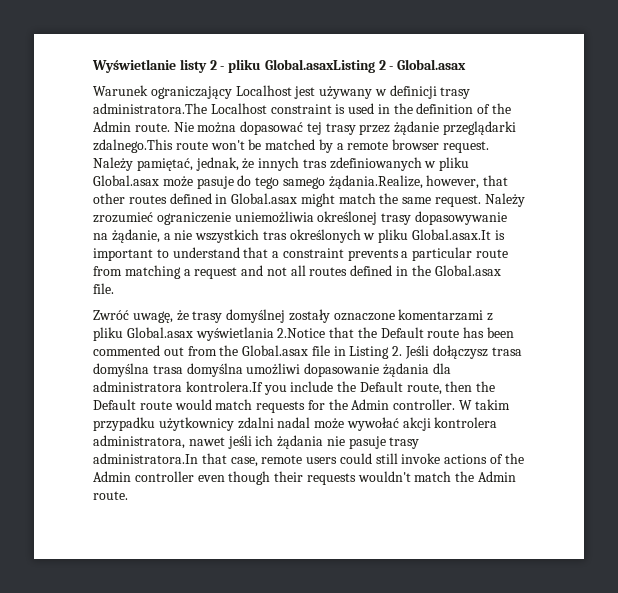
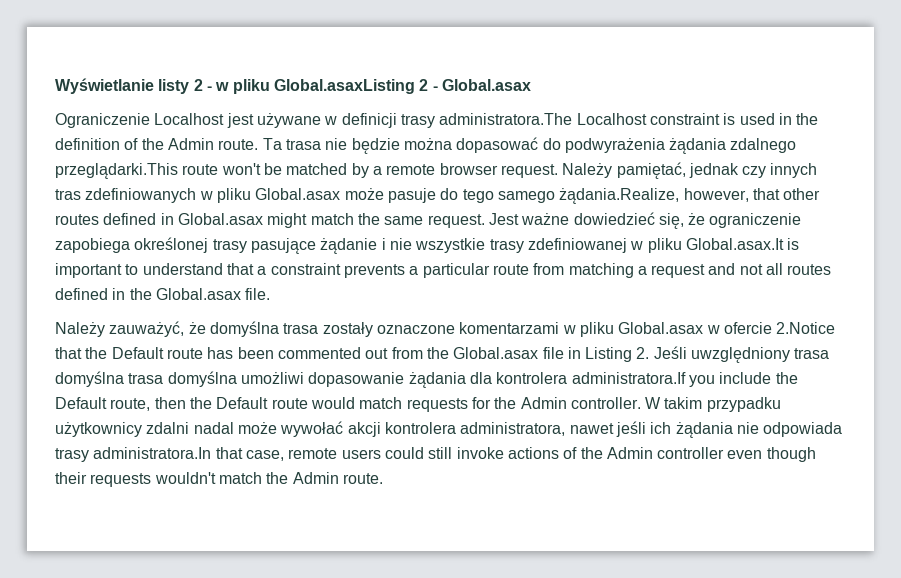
- Wyświetlanie listy 2 - pliku Global.asaxListing 2 - Global.asax
+ Wyświetlanie listy 2 - w pliku Global.asaxListing 2 - Global.asax
- Warunek ograniczający Localhost jest używany w definicji trasy administratora.The Localhost constraint is used in the definition of the Admin route.
+ Ograniczenie Localhost jest używane w definicji trasy administratora.The Localhost constraint is used in the definition of the Admin route.
- Nie można dopasować tej trasy przez żądanie przeglądarki zdalnego.This route won't be matched by a remote browser request.
+ Ta trasa nie będzie można dopasować do podwyrażenia żądania zdalnego przeglądarki.This route won't be matched by a remote browser request.
- Należy pamiętać, jednak, że innych tras zdefiniowanych w pliku Global.asax może pasuje do tego samego żądania.Realize, however, that other routes defined in Global.asax might match the same request.
+ Należy pamiętać, jednak czy innych tras zdefiniowanych w pliku Global.asax może pasuje do tego samego żądania.Realize, however, that other routes defined in Global.asax might match the same request.
- Należy zrozumieć ograniczenie uniemożliwia określonej trasy dopasowywanie na żądanie, a nie wszystkich tras określonych w pliku Global.asax.It is important to understand that a constraint prevents a particular route from matching a request and not all routes defined in the Global.asax file.
+ Jest ważne dowiedzieć się, że ograniczenie zapobiega określonej trasy pasujące żądanie i nie wszystkie trasy zdefiniowanej w pliku Global.asax.It is important to understand that a constraint prevents a particular route from matching a request and not all routes defined in the Global.asax file.
- Zwróć uwagę, że trasy domyślnej zostały oznaczone komentarzami z pliku Global.asax wyświetlania 2.Notice that the Default route has been commented out from the Global.asax file in Listing 2. Jeśli dołączysz trasa domyślna trasa domyślna umożliwi dopasowanie żądania dla administratora kontrolera.If you include the Default route, then the Default route would match requests for the Admin controller.
+ Należy zauważyć, że domyślna trasa zostały oznaczone komentarzami w pliku Global.asax w ofercie 2.Notice that the Default route has been commented out from the Global.asax file in Listing 2. Jeśli uwzględniony trasa domyślna trasa domyślna umożliwi dopasowanie żądania dla kontrolera administratora.If you include the Default route, then the Default route would match requests for the Admin controller.
- W takim przypadku użytkownicy zdalni nadal może wywołać akcji kontrolera administratora, nawet jeśli ich żądania nie pasuje trasy administratora.In that case, remote users could still invoke actions of the Admin controller even though their requests wouldn't match the Admin route.
+ W takim przypadku użytkownicy zdalni nadal może wywołać akcji kontrolera administratora, nawet jeśli ich żądania nie odpowiada trasy administratora.In that case, remote users could still invoke actions of the Admin controller even though their requests wouldn't match the Admin route.

